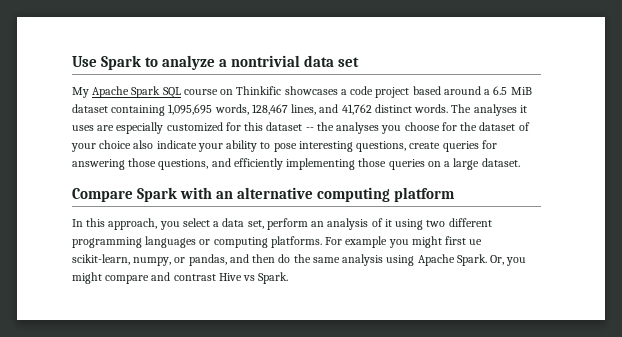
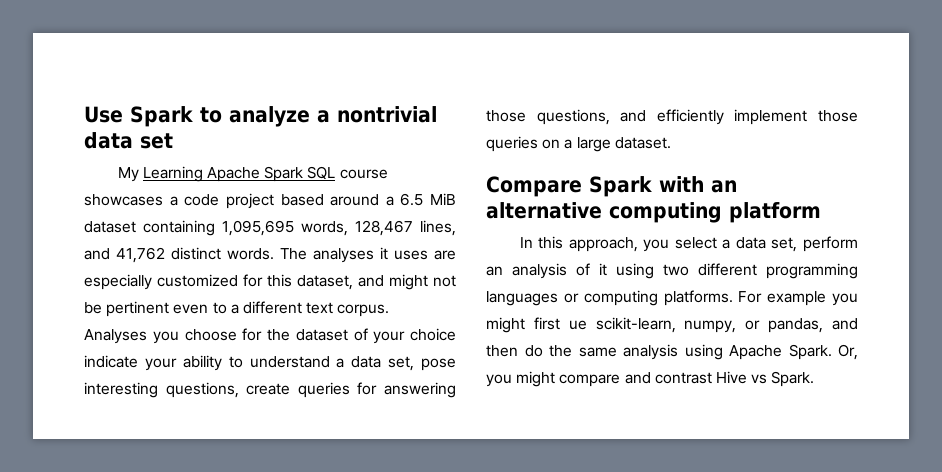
- My Apache Spark SQL course on Thinkific showcases a code project based around a 6.5 MiB dataset containing 1,095,695 words, 128,467 lines, and 41,762 distinct words.
+ My Learning Apache Spark SQL course showcases a code project based around a 6.5 MiB dataset containing 1,095,695 words, 128,467 lines, and 41,762 distinct words.
- The analyses it uses are especially customized for this dataset -- the analyses you choose for the dataset of your choice also indicate your ability to pose interesting questions, create queries for answering those questions, and efficiently implementing those queries on a large dataset.
+ The analyses it uses are especially customized for this dataset, and might not be pertinent even to a different text corpus. Analyses you choose for the dataset of your choice indicate your ability to understand a data set, pose interesting questions, create queries for answering those questions, and efficiently implement those queries on a large dataset.

